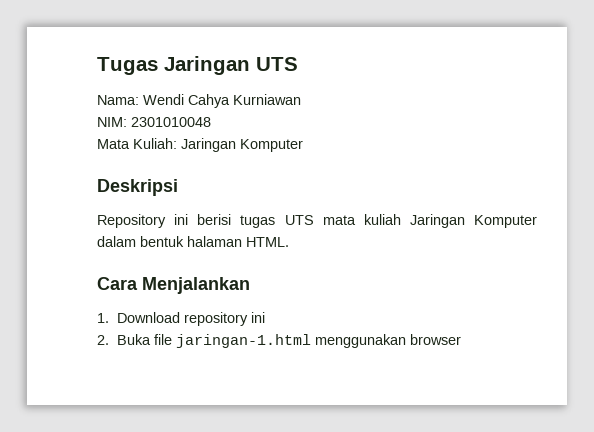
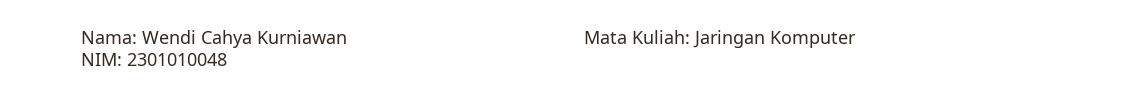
- Tugas Jaringan UTS
- Deskripsi
- Repository ini berisi tugas UTS mata kuliah Jaringan Komputer dalam bentuk halaman HTML.
- Cara Menjalankan
- 1. Download repository ini
- 2. Buka file jaringan-1.html menggunakan browser

